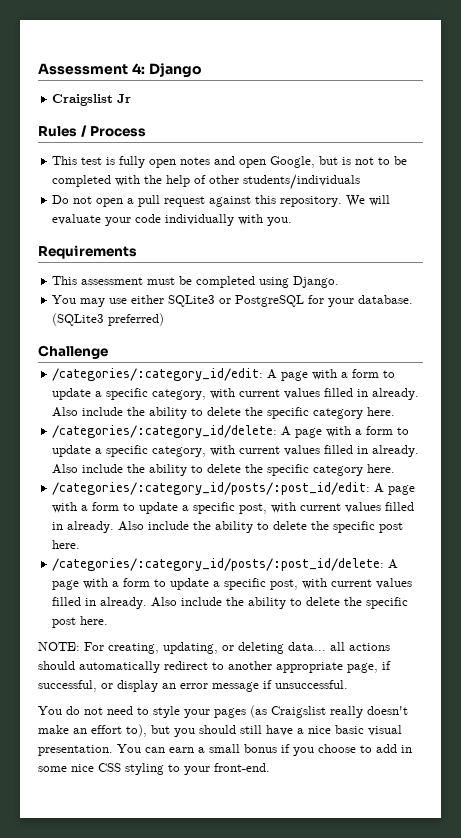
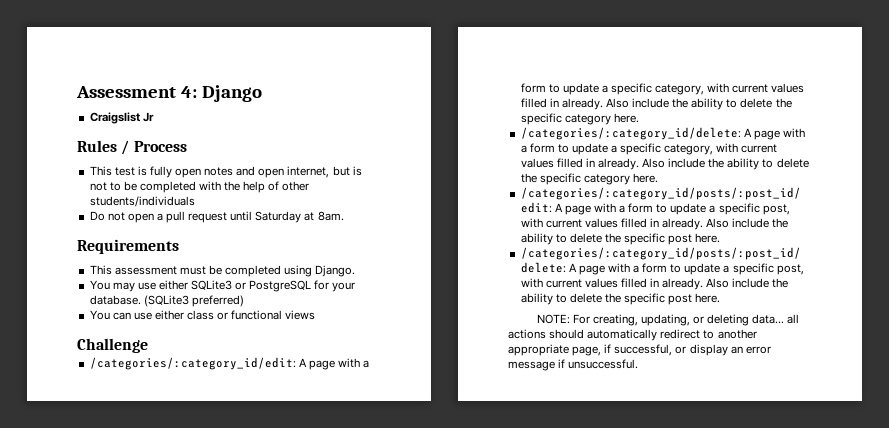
- This test is fully open notes and open Google, but is not to be completed with the help of other students/individuals
+ This test is fully open notes and open internet, but is not to be completed with the help of other students/individuals
- Do not open a pull request against this repository. We will evaluate your code individually with you.
+ Do not open a pull request until Saturday at 8am.
+ You can use either class or functional views
- You do not need to style your pages (as Craigslist really doesn't make an effort to), but you should still have a nice basic visual presentation. You can earn a small bonus if you choose to add in some nice CSS styling to your front-end.

